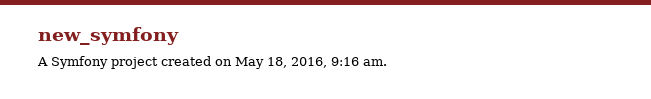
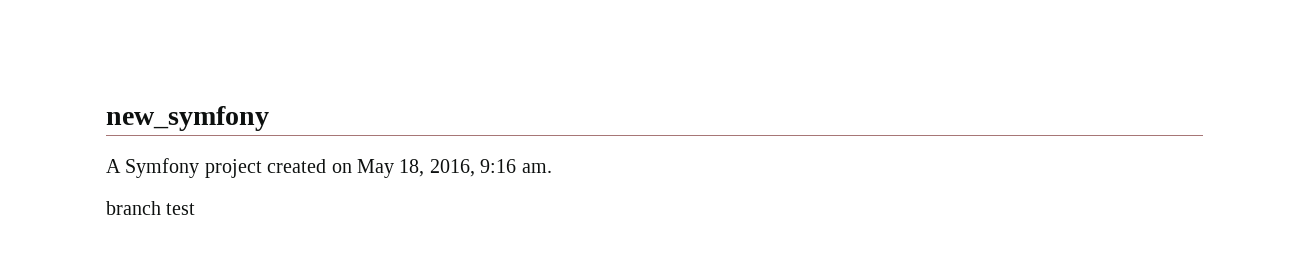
+ branch test

